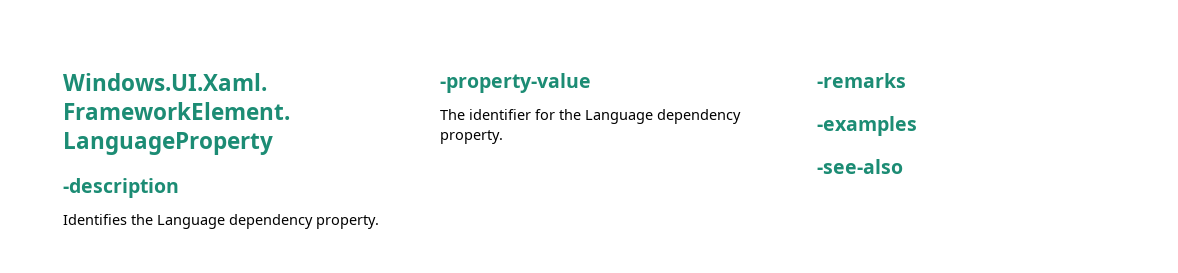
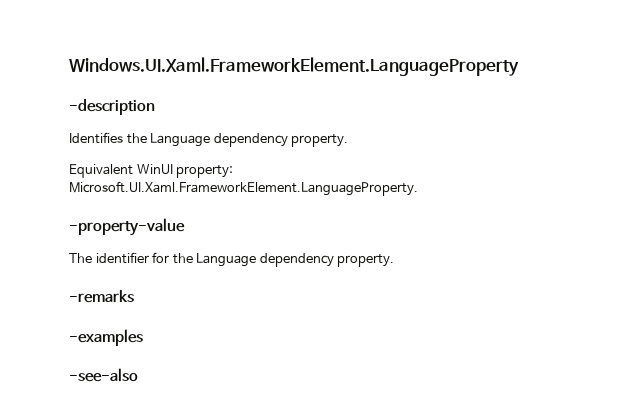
+ Equivalent WinUI property: Microsoft.UI.Xaml.FrameworkElement.LanguageProperty.

